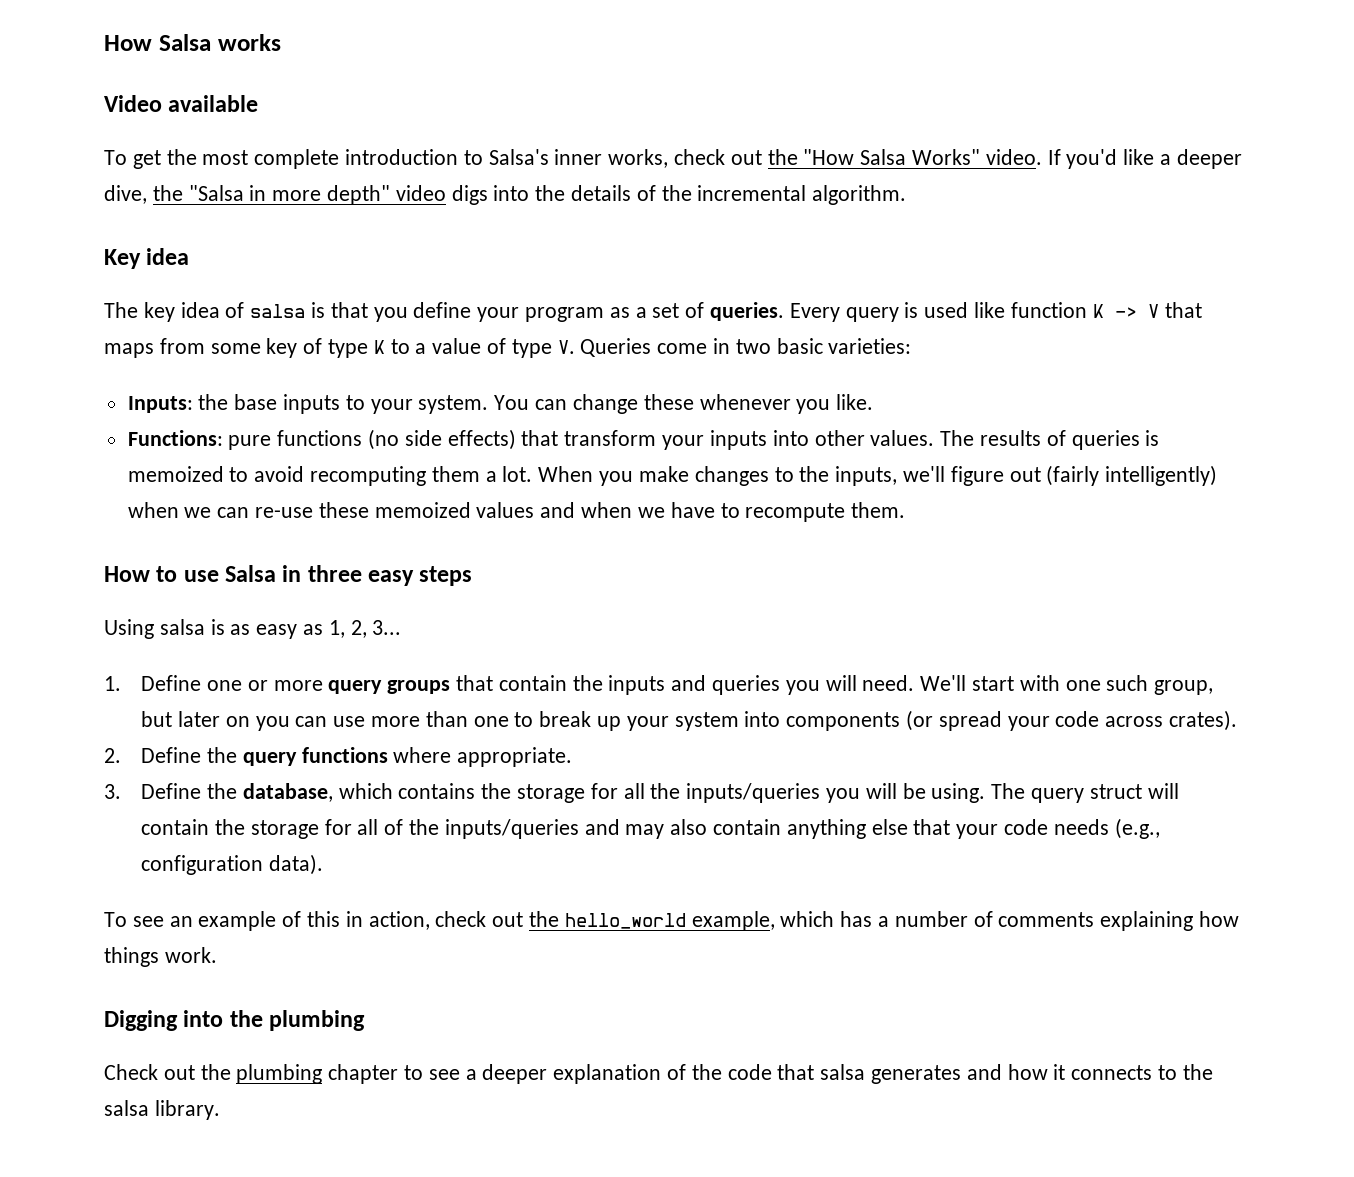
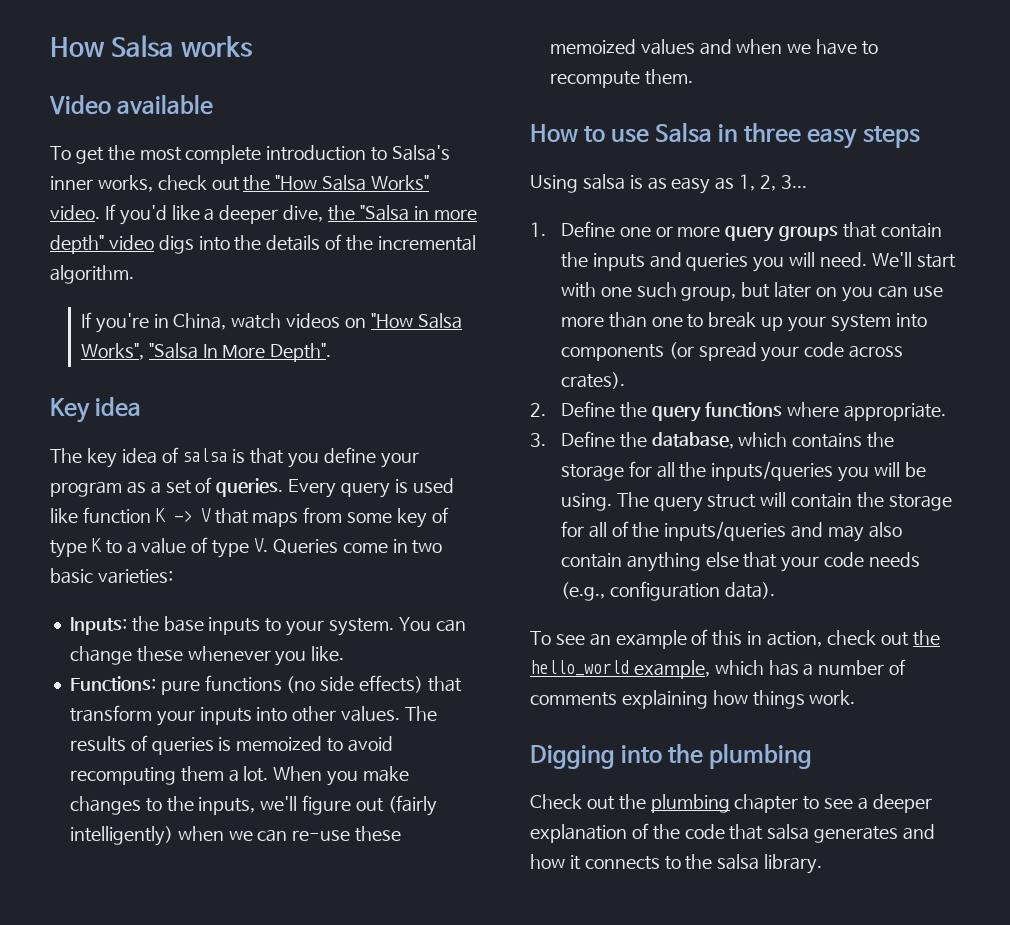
+ If you're in China, watch videos on "How Salsa Works", "Salsa In More Depth".

